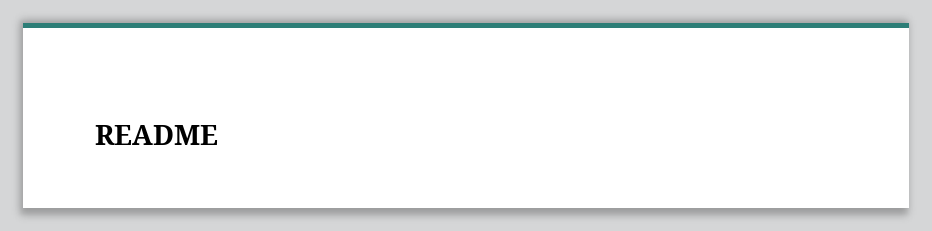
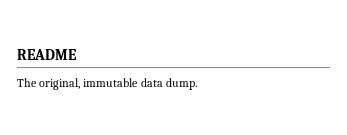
+ The original, immutable data dump.

